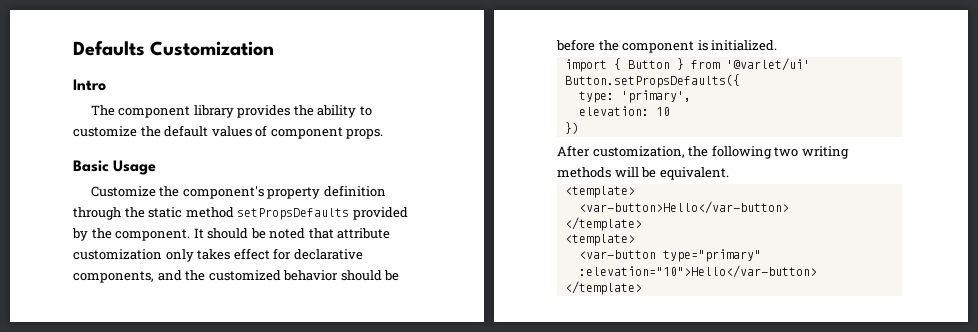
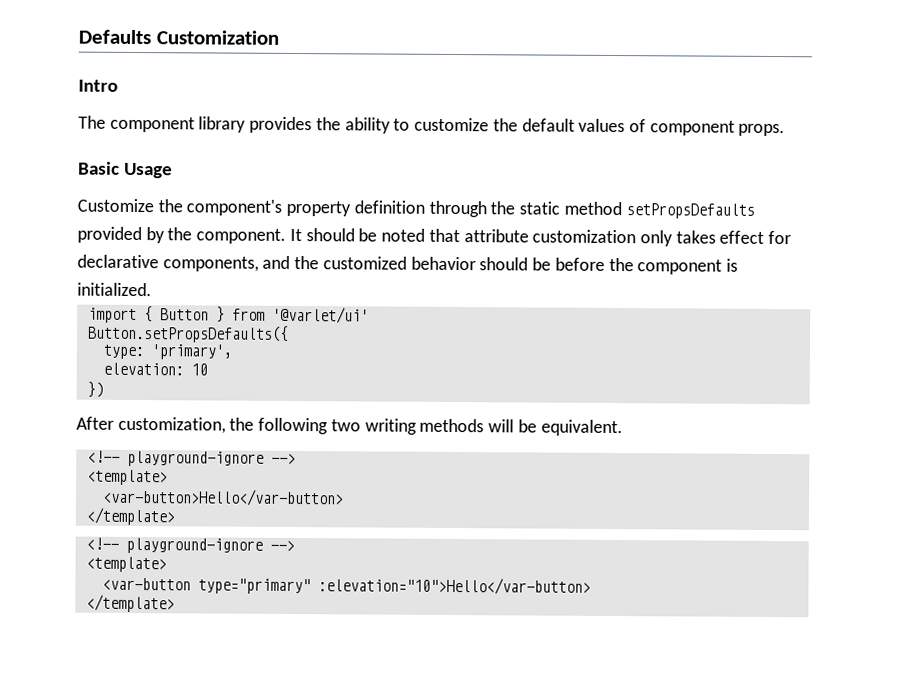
  After customization, the following two writing methods will be equivalent.
+ <!-- playground-ignore -->
  <var-button>Hello</var-button>
  </template>
+ <!-- playground-ignore -->

